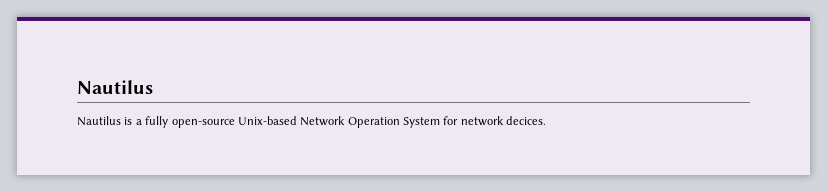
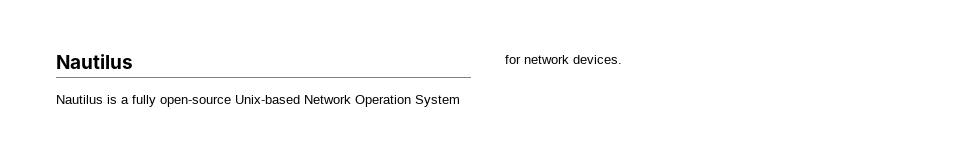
- Nautilus is a fully open-source Unix-based Network Operation System for network decices.
+ Nautilus is a fully open-source Unix-based Network Operation System for network devices.

